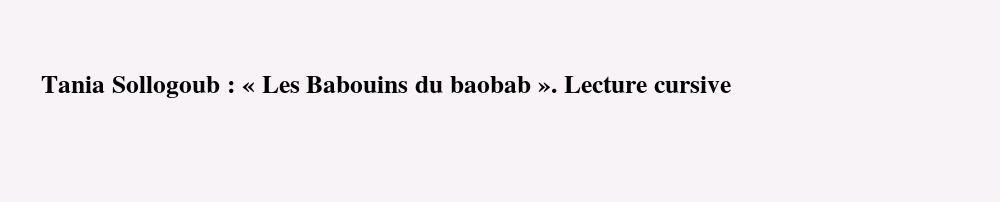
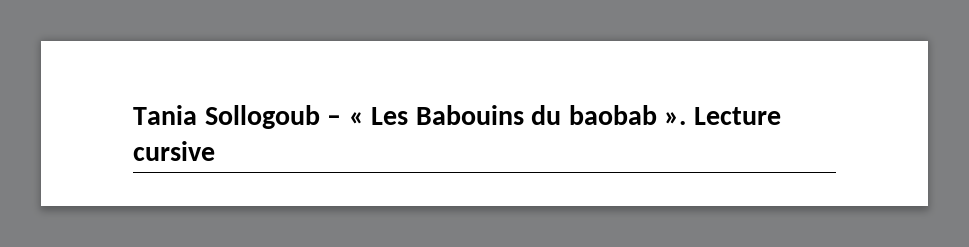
- Tania Sollogoub : « Les Babouins du baobab ».
+ Tania Sollogoub – « Les Babouins du baobab ».

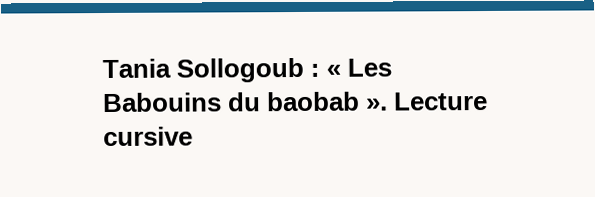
- Tania Sollogoub – « Les Babouins du baobab ».
+ Tania Sollogoub : « Les Babouins du baobab ».

